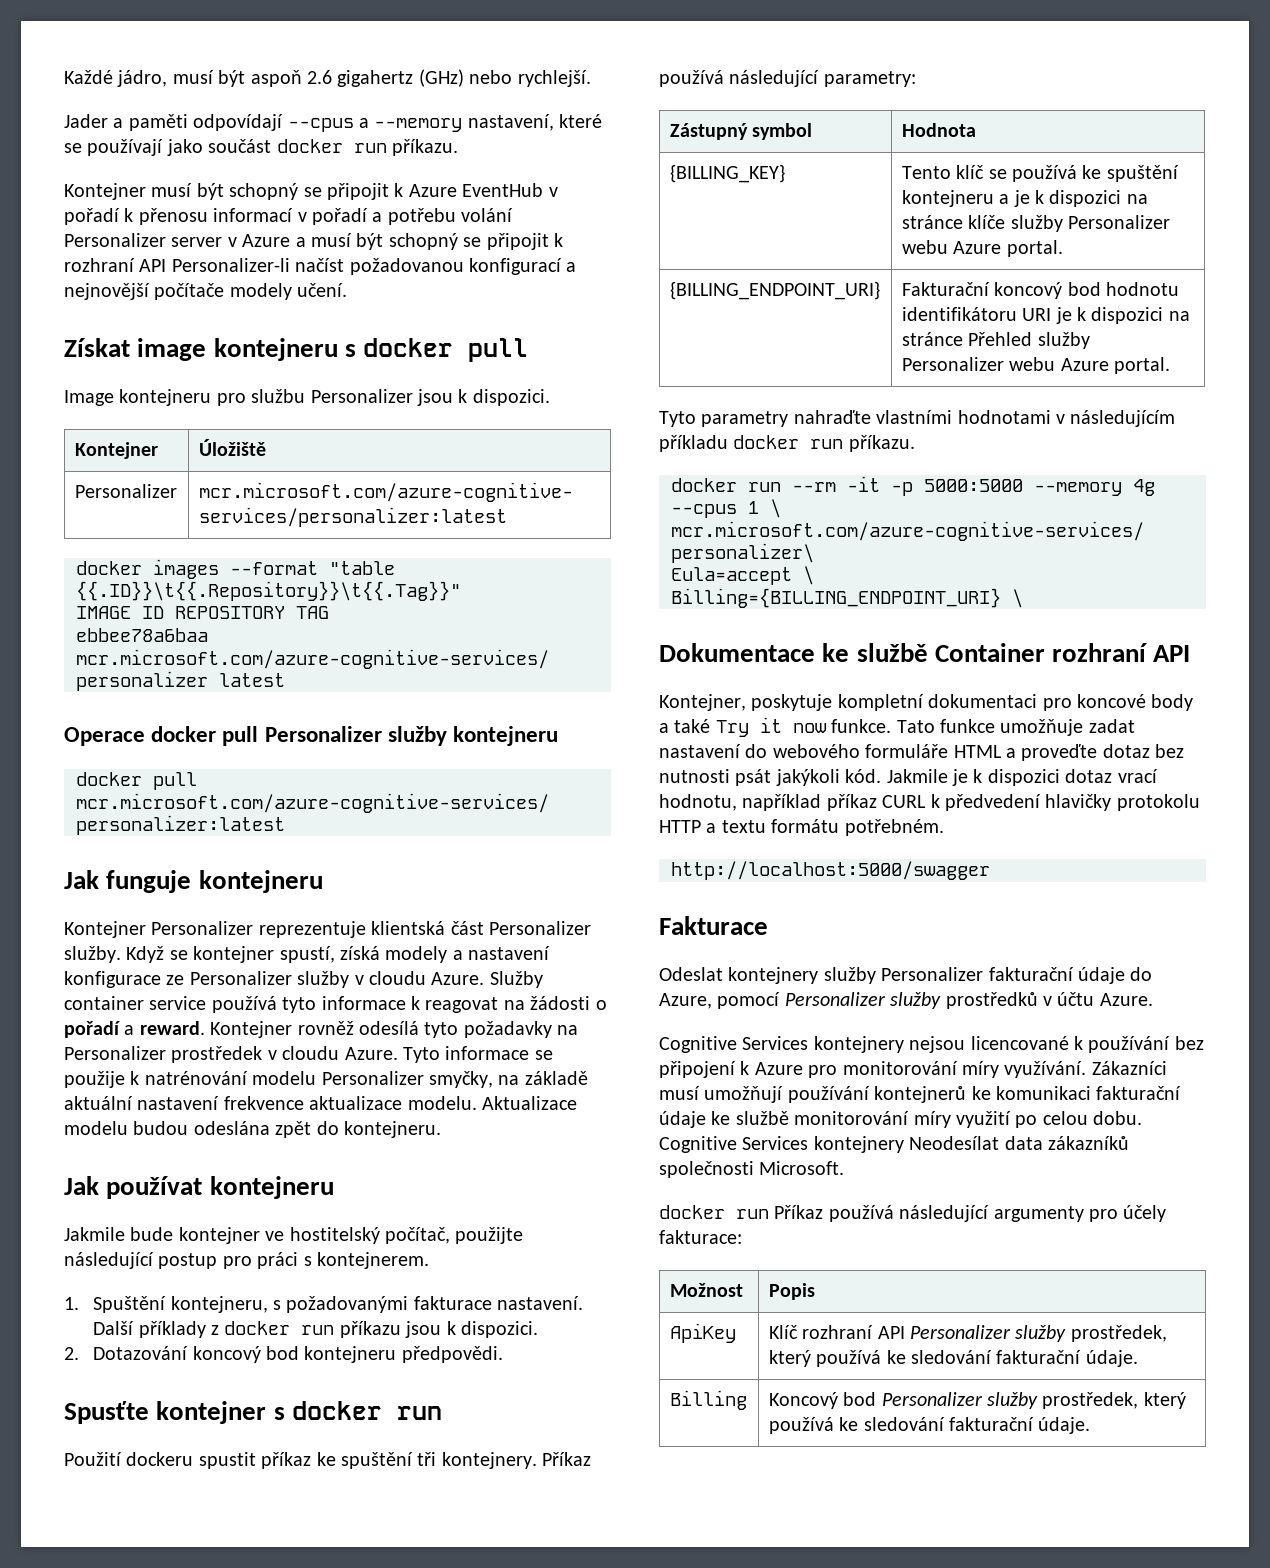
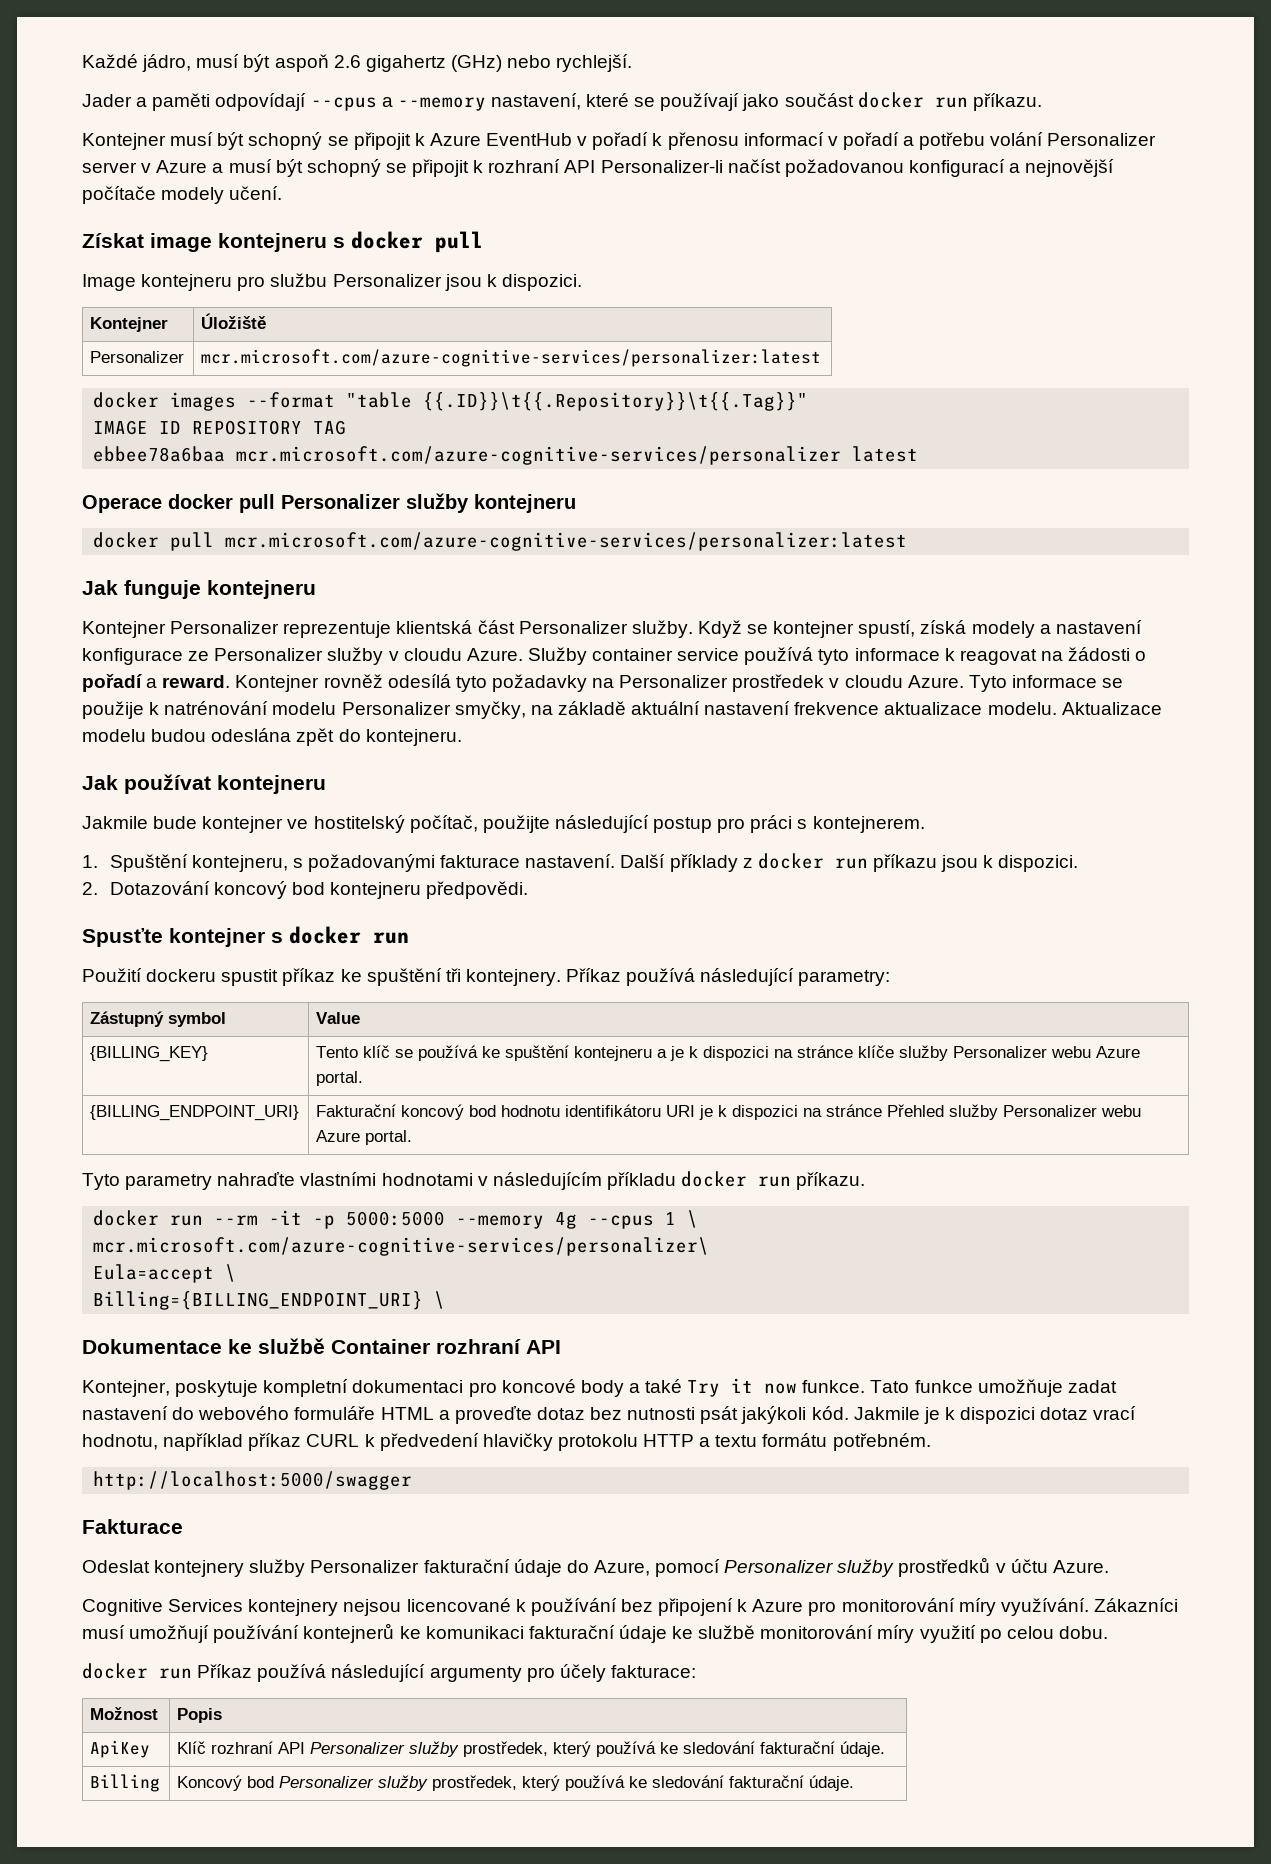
- Zástupný symbol | Hodnota
+ Zástupný symbol | Value
- Cognitive Services kontejnery Neodesílat data zákazníků společnosti Microsoft.

